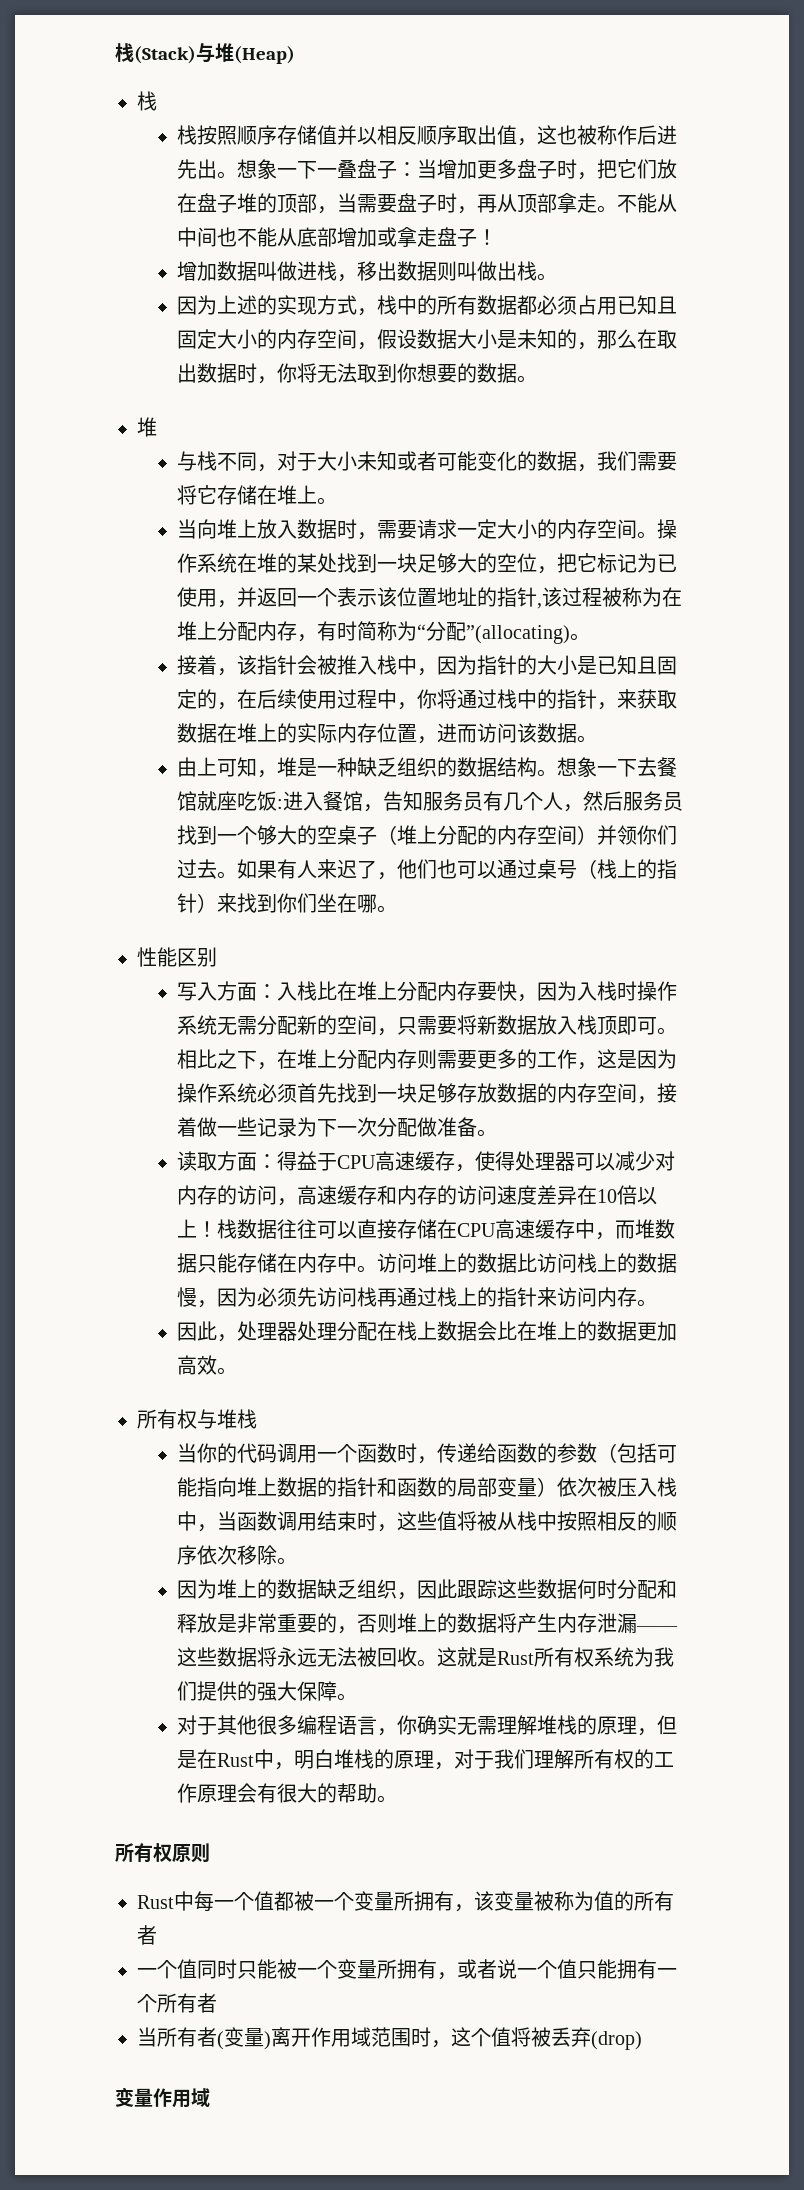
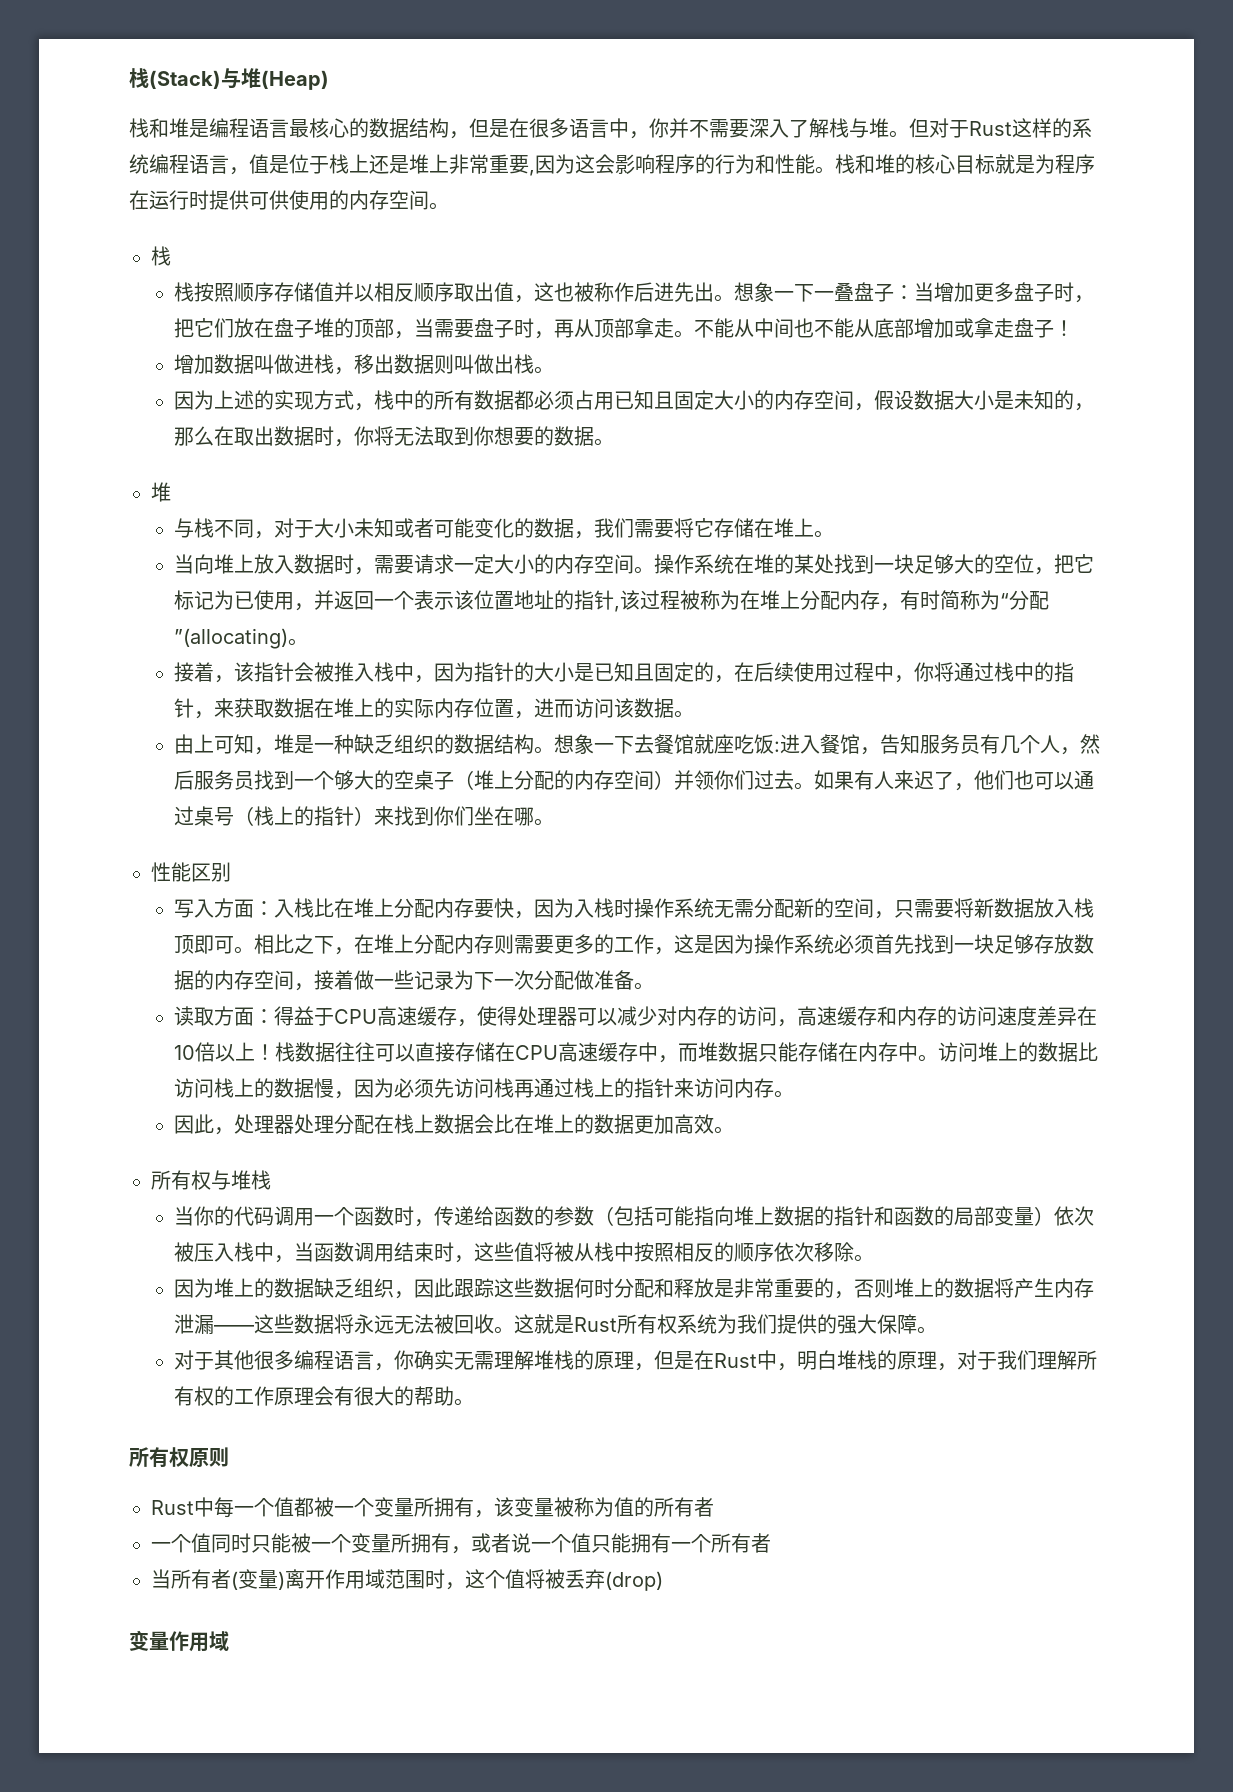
+ 栈和堆是编程语言最核心的数据结构，但是在很多语言中，你并不需要深入了解栈与堆。但对于Rust这样的系统编程语言，值是位于栈上还是堆上非常重要,因为这会影响程序的行为和性能。栈和堆的核心目标就是为程序在运行时提供可供使用的内存空间。

